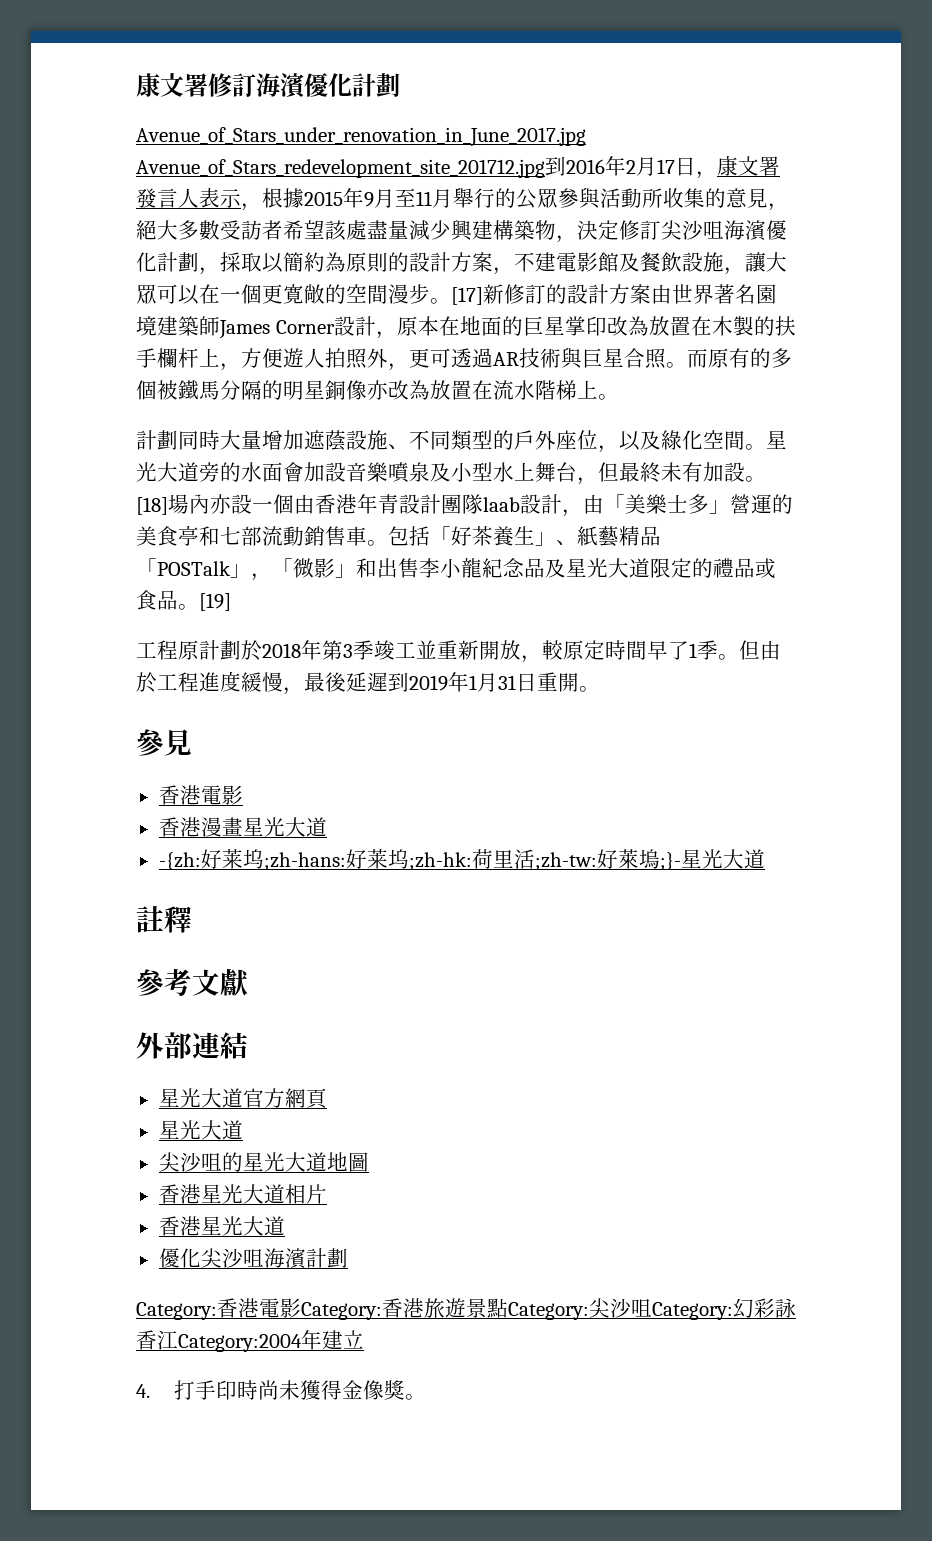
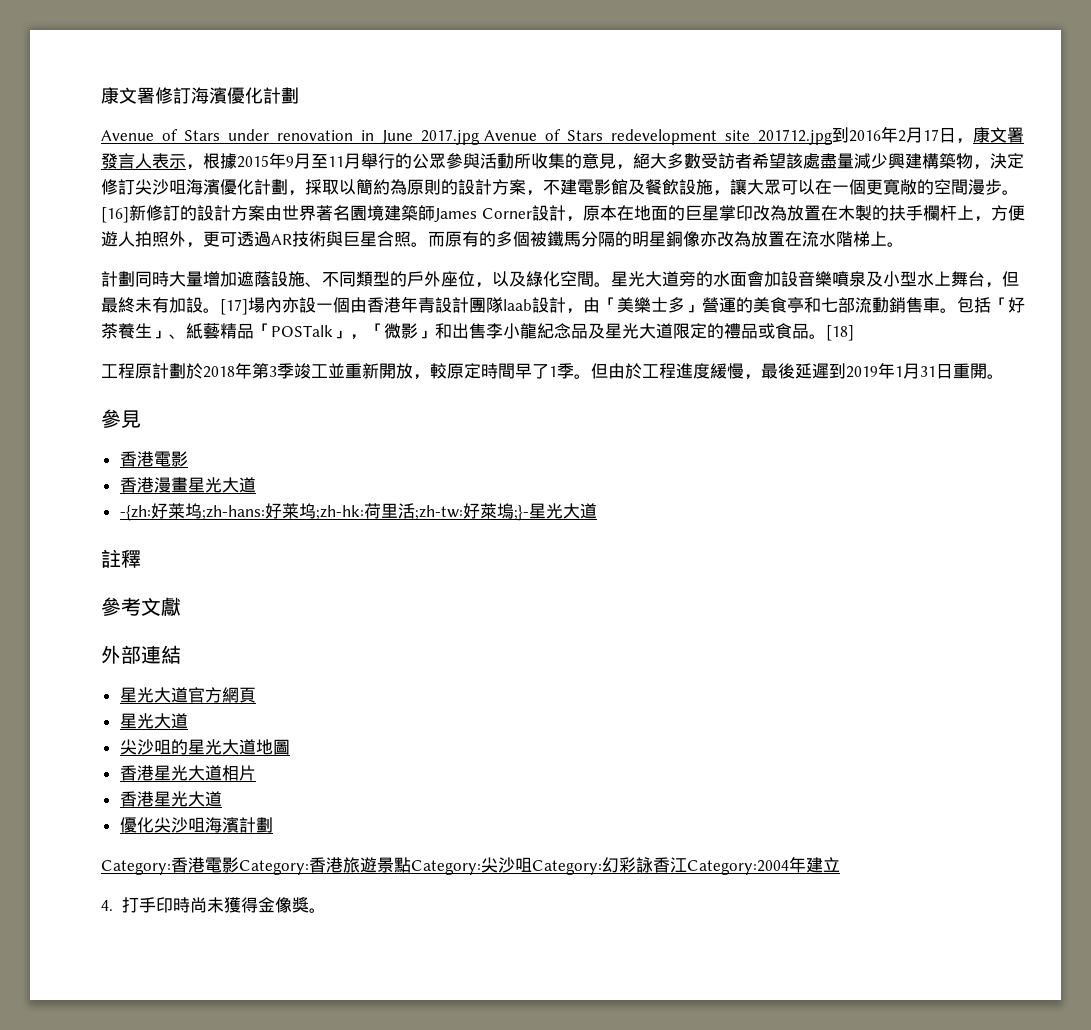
- [17]新修訂的設計方案由世界著名園境建築師James Corner設計，原本在地面的巨星掌印改為放置在木製的扶手欄杆上，方便遊人拍照外，更可透過AR技術與巨星合照。
+ [16]新修訂的設計方案由世界著名園境建築師James Corner設計，原本在地面的巨星掌印改為放置在木製的扶手欄杆上，方便遊人拍照外，更可透過AR技術與巨星合照。
- [18]場內亦設一個由香港年青設計團隊laab設計，由「美樂士多」營運的美食亭和七部流動銷售車。
+ [17]場內亦設一個由香港年青設計團隊laab設計，由「美樂士多」營運的美食亭和七部流動銷售車。
- [19]
+ [18]

